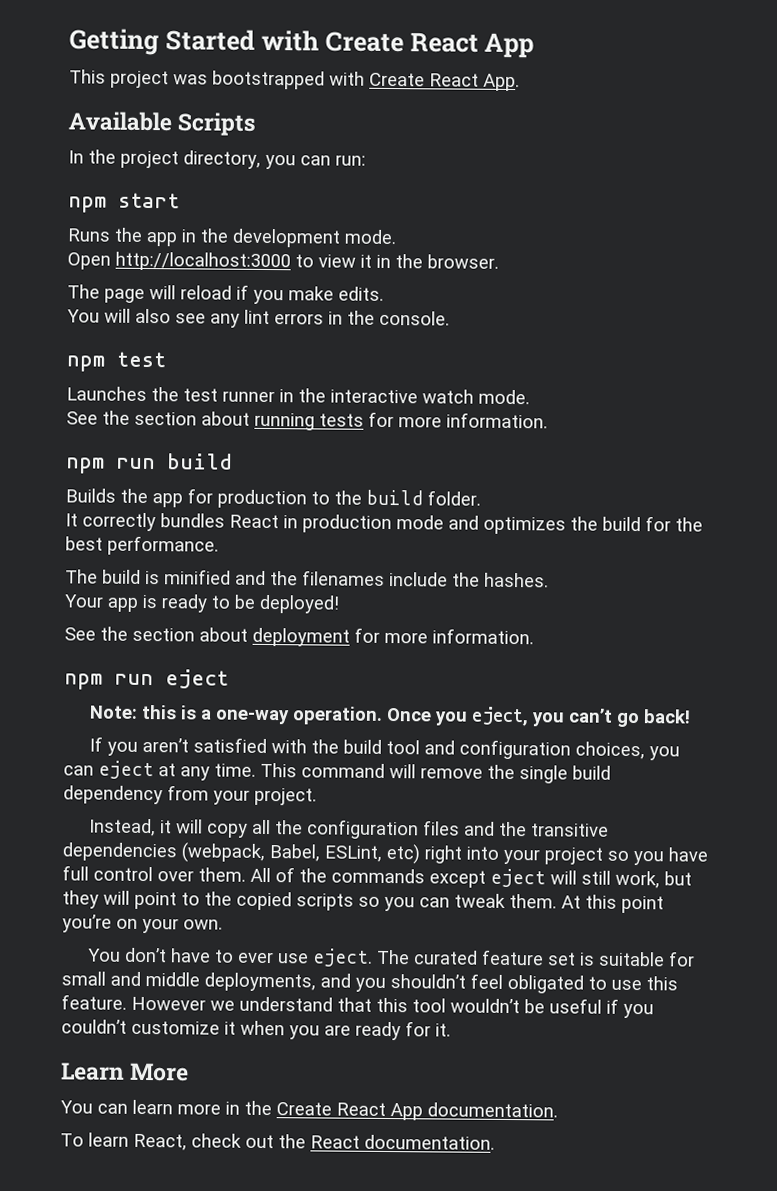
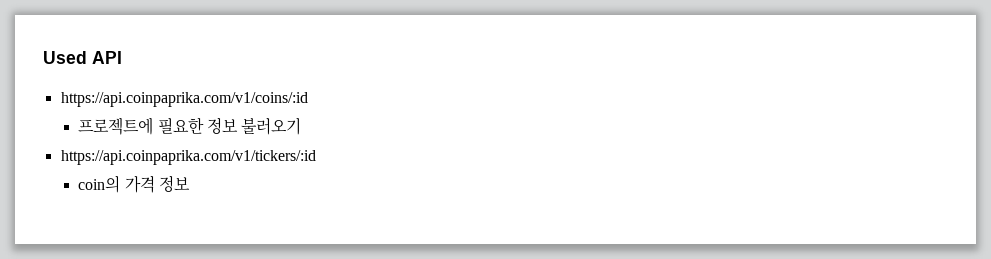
- Getting Started with Create React App
- This project was bootstrapped with Create React App.
- Available Scripts
- In the project directory, you can run:
- npm start
- Runs the app in the development mode.
- Open http://localhost:3000 to view it in the browser.
- The page will reload if you make edits.
- You will also see any lint errors in the console.
- npm test
- Launches the test runner in the interactive watch mode.
- See the section about running tests for more information.
- npm run build
- Builds the app for production to the build folder.
- It correctly bundles React in production mode and optimizes the build for the best performance.
- The build is minified and the filenames include the hashes.
- Your app is ready to be deployed!
- See the section about deployment for more information.
- npm run eject
- Note: this is a one-way operation. Once you eject, you can’t go back!
- If you aren’t satisfied with the build tool and configuration choices, you can eject at any time. This command will remove the single build dependency from your project.
- Instead, it will copy all the configuration files and the transitive dependencies (webpack, Babel, ESLint, etc) right into your project so you have full control over them. All of the commands except eject will still work, but they will point to the copied scripts so you can tweak them. At this point you’re on your own.
- You don’t have to ever use eject. The curated feature set is suitable for small and middle deployments, and you shouldn’t feel obligated to use this feature. However we understand that this tool wouldn’t be useful if you couldn’t customize it when you are ready for it.
- Learn More
- You can learn more in the Create React App documentation.
- To learn React, check out the React documentation.
+ Used API
+ https://api.coinpaprika.com/v1/coins/:id
+ 프로젝트에 필요한 정보 불러오기
+ https://api.coinpaprika.com/v1/tickers/:id
+ coin의 가격 정보

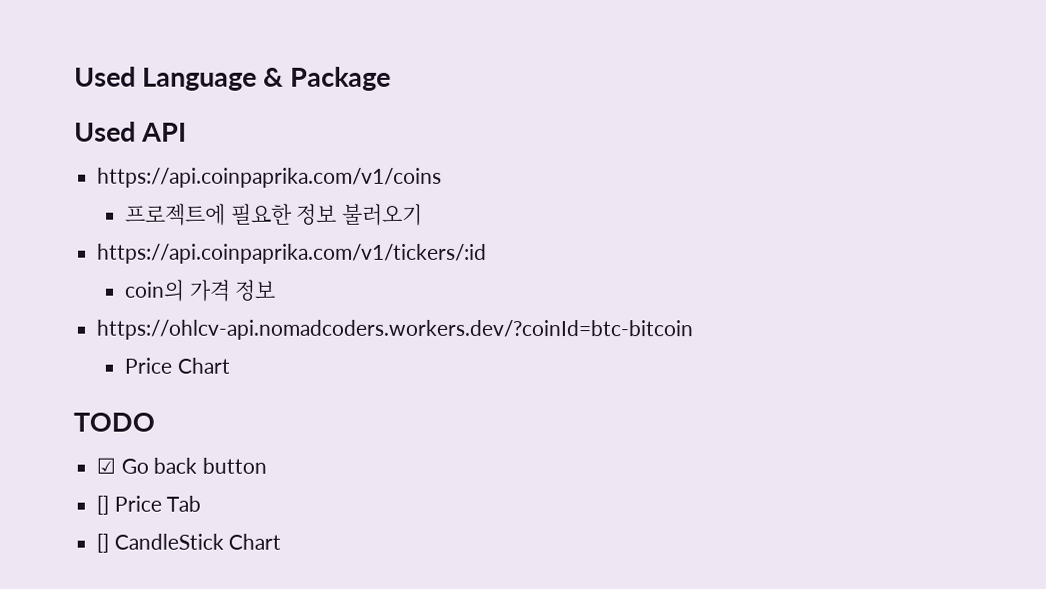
+ Used Language & Package
- https://api.coinpaprika.com/v1/coins/:id
+ https://api.coinpaprika.com/v1/coins
+ https://ohlcv-api.nomadcoders.workers.dev/?coinId=btc-bitcoin
+ Price Chart
+ TODO
+ ☑ Go back button
+ [] Price Tab
+ [] CandleStick Chart

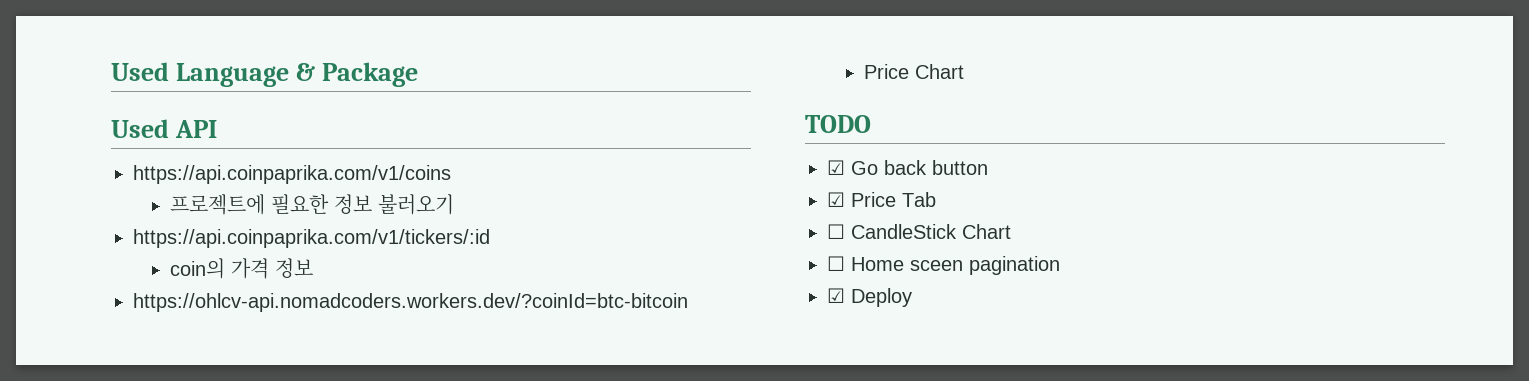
- [] Price Tab
+ ☑ Price Tab
- [] CandleStick Chart
+ ☐ CandleStick Chart
+ ☐ Home sceen pagination
+ ☑ Deploy

